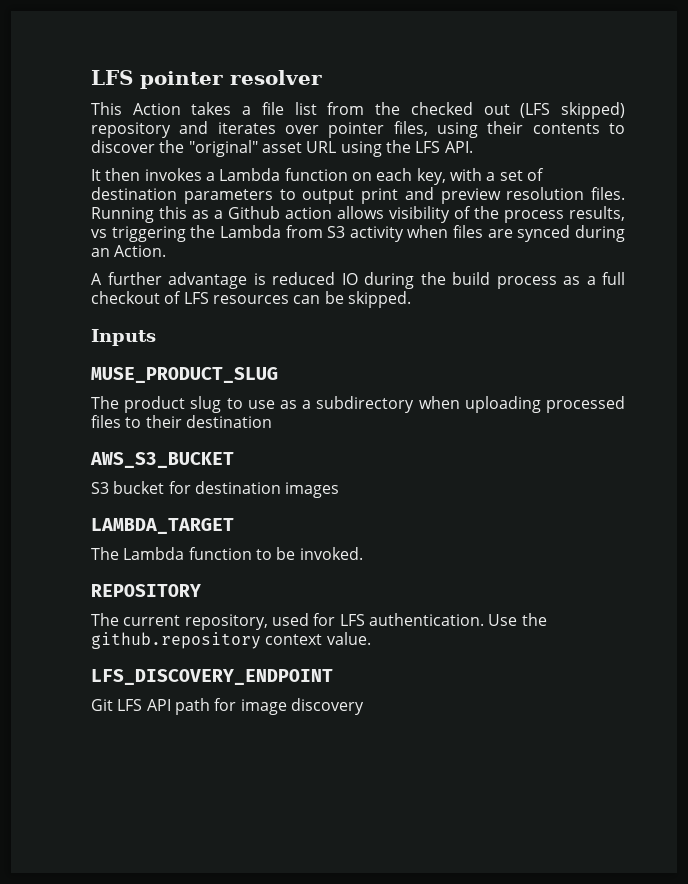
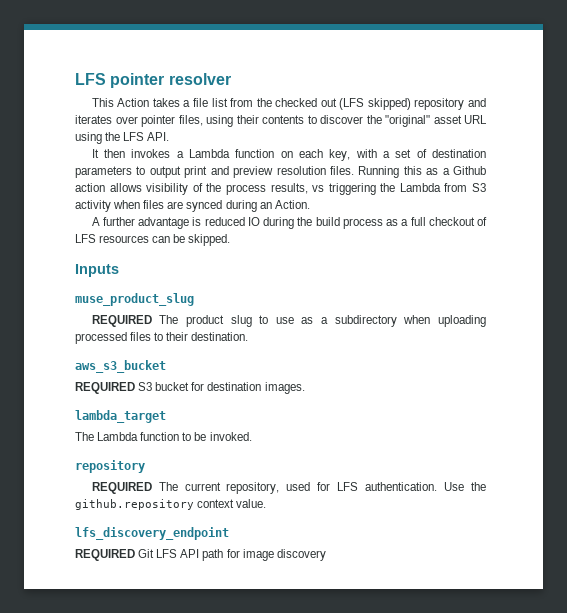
- MUSE_PRODUCT_SLUG
- The product slug to use as a subdirectory when uploading processed files to their destination
- AWS_S3_BUCKET
- S3 bucket for destination images
- LAMBDA_TARGET
+ muse_product_slug
+ REQUIRED The product slug to use as a subdirectory when uploading processed files to their destination.
+ aws_s3_bucket
+ REQUIRED S3 bucket for destination images.
+ lambda_target
  The Lambda function to be invoked.
- REPOSITORY
- The current repository, used for LFS authentication.
+ repository
+ REQUIRED The current repository, used for LFS authentication.
- LFS_DISCOVERY_ENDPOINT
- Git LFS API path for image discovery
+ lfs_discovery_endpoint
+ REQUIRED Git LFS API path for image discovery

